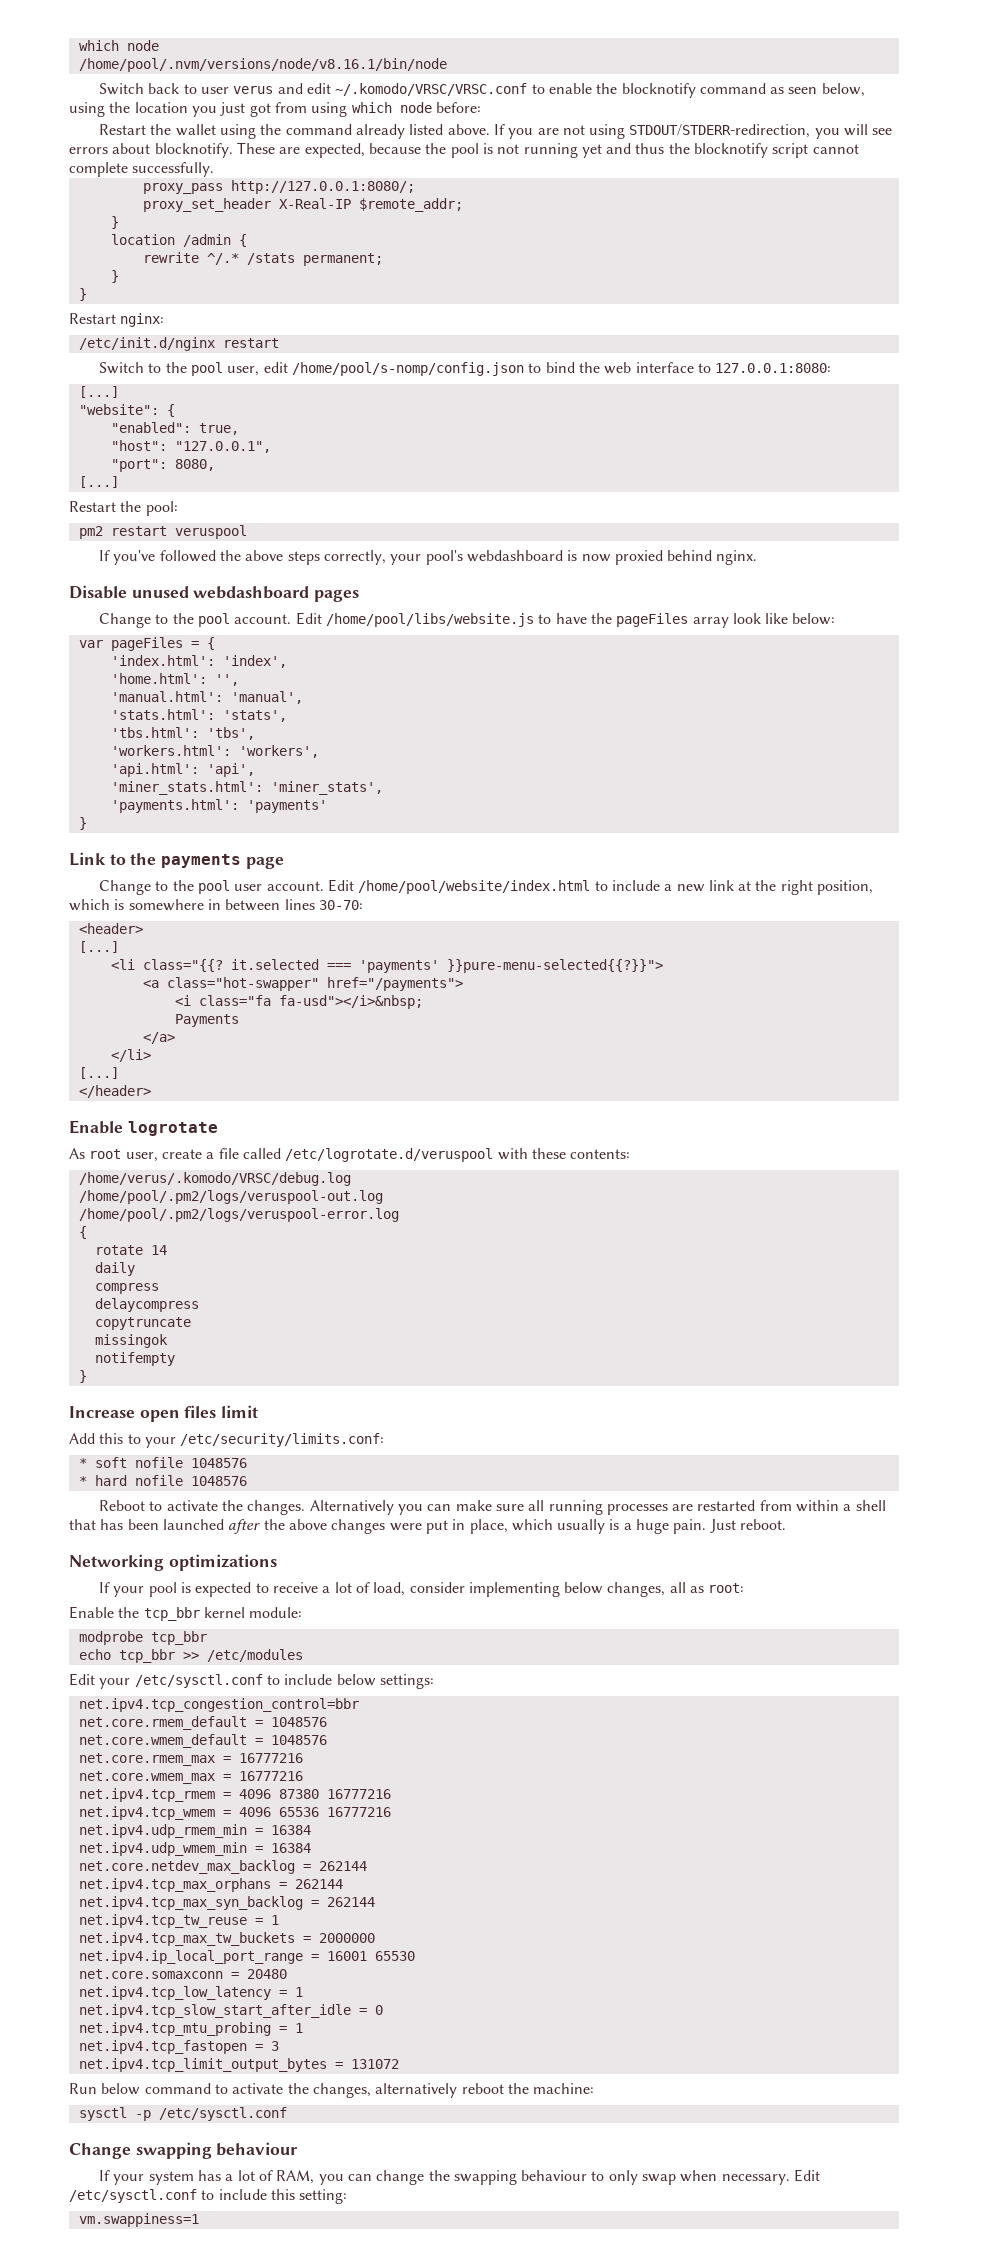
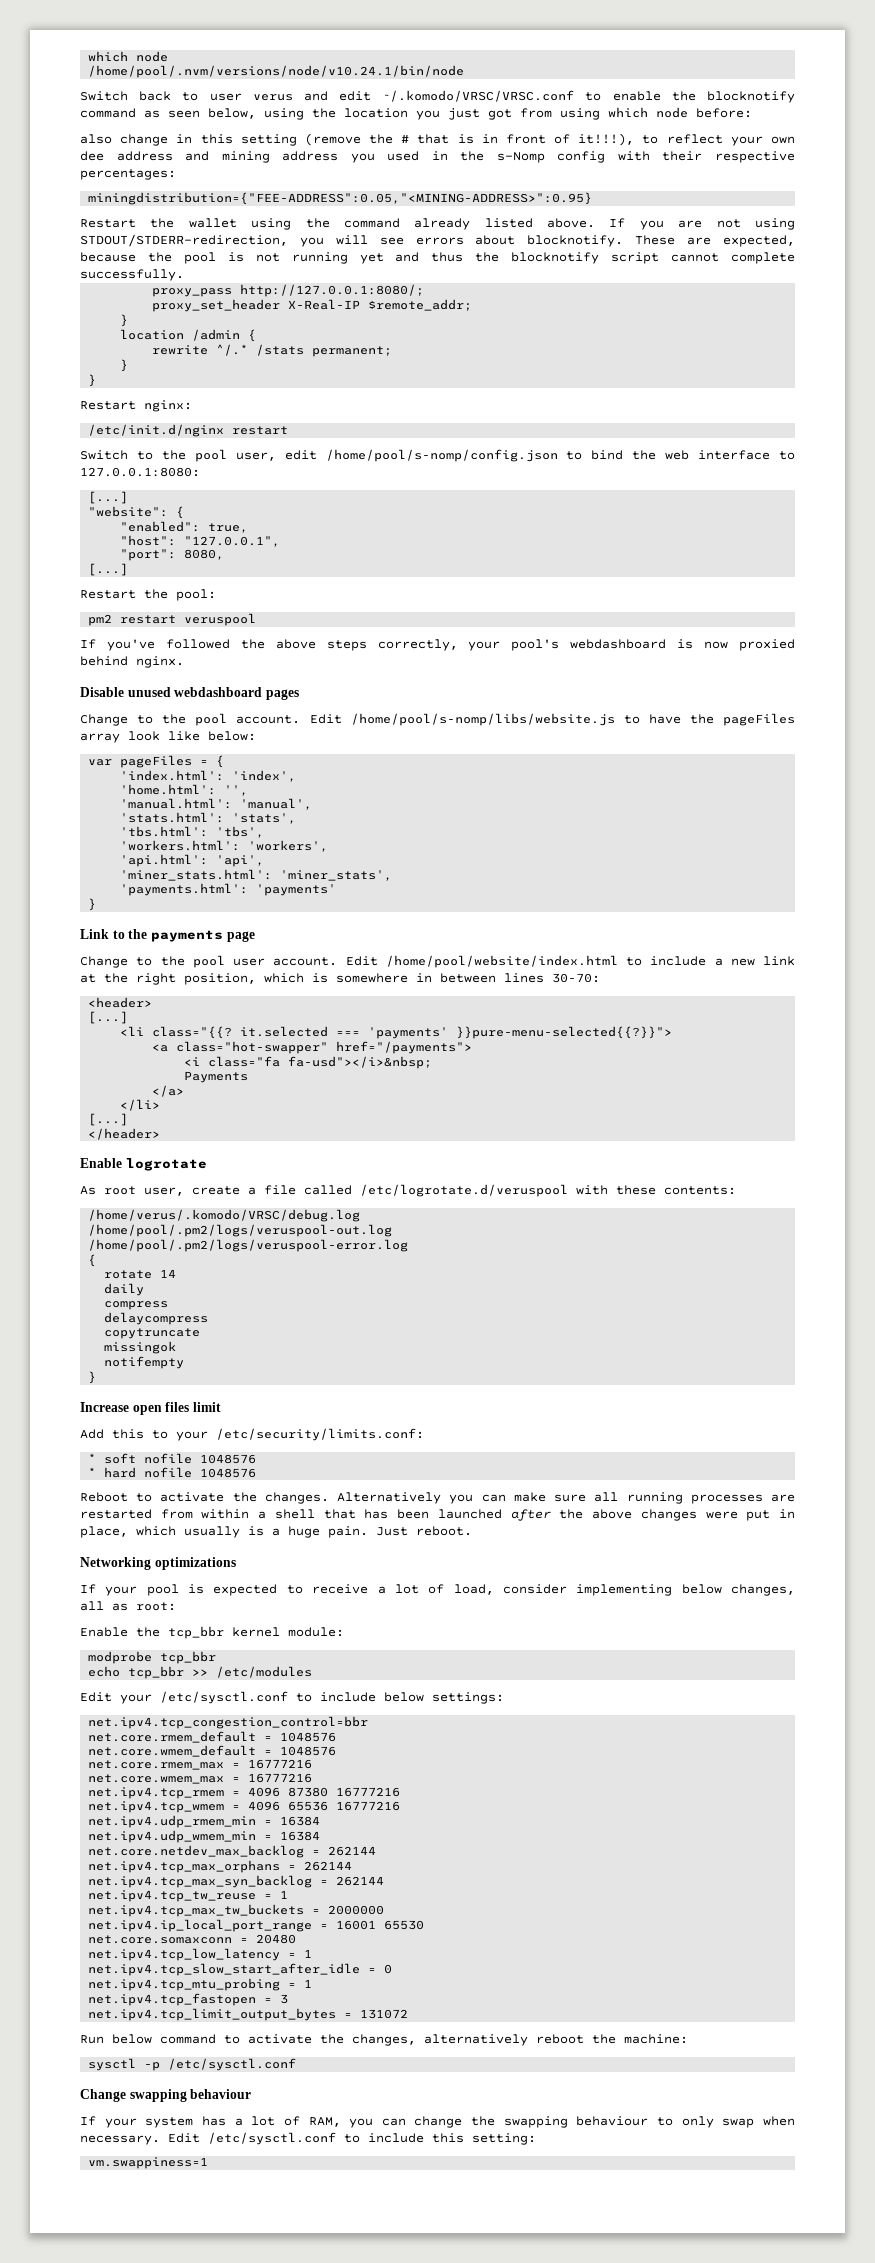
- /home/pool/.nvm/versions/node/v8.16.1/bin/node
+ /home/pool/.nvm/versions/node/v10.24.1/bin/node
+ also change in this setting (remove the # that is in front of it!!!), to reflect your own dee address and mining address you used in the s-Nomp config with their respective percentages:
+ miningdistribution={"FEE-ADDRESS":0.05,"<MINING-ADDRESS>":0.95}
- Edit /home/pool/libs/website.js to have the pageFiles array look like below:
+ Edit /home/pool/s-nomp/libs/website.js to have the pageFiles array look like below:

